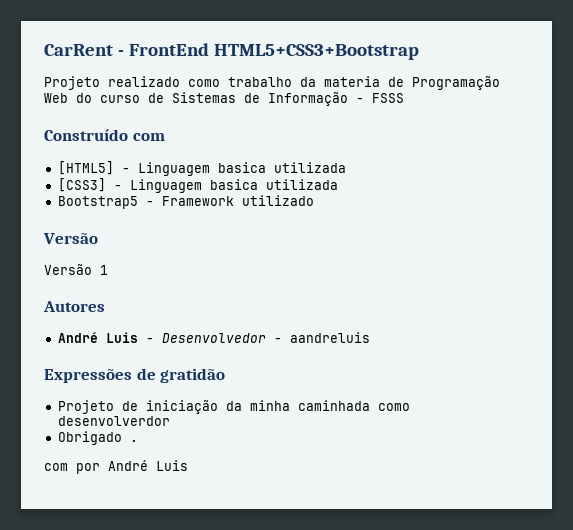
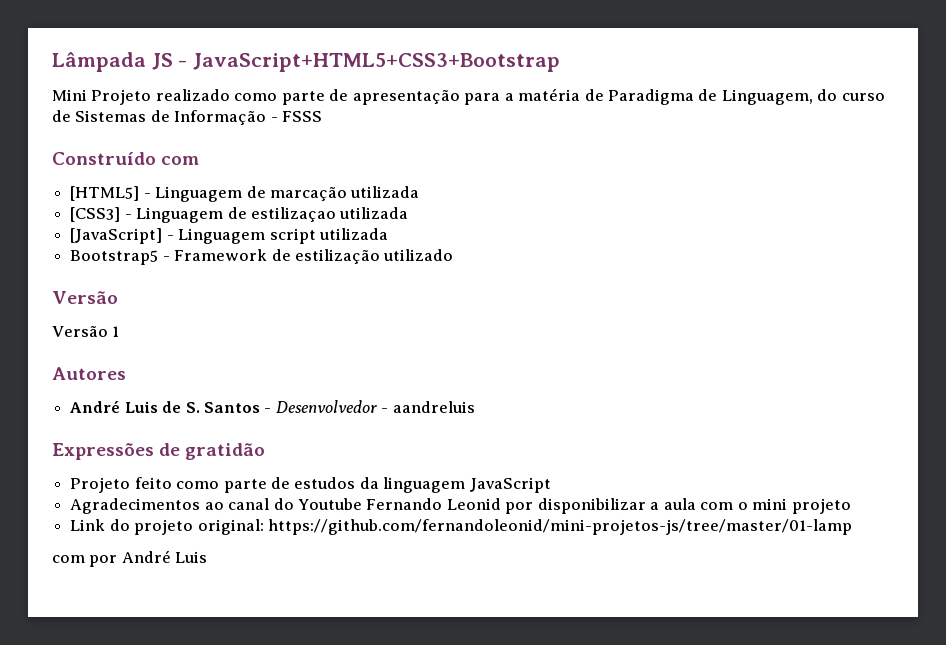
- CarRent - FrontEnd HTML5+CSS3+Bootstrap
- Projeto realizado como trabalho da materia de Programação Web do curso de Sistemas de Informação - FSSS
+ Lâmpada JS - JavaScript+HTML5+CSS3+Bootstrap
+ Mini Projeto realizado como parte de apresentação para a matéria de Paradigma de Linguagem, do curso de Sistemas de Informação - FSSS
- [HTML5] - Linguagem basica utilizada
+ [HTML5] - Linguagem de marcação utilizada
- [CSS3] - Linguagem basica utilizada
+ [CSS3] - Linguagem de estilizaçao utilizada
+ [JavaScript] - Linguagem script utilizada
- Bootstrap5 - Framework utilizado
+ Bootstrap5 - Framework de estilização utilizado
- André Luis - Desenvolvedor - aandreluis
+ André Luis de S. Santos - Desenvolvedor - aandreluis
- Projeto de iniciação da minha caminhada como desenvolverdor
- Obrigado .
+ Projeto feito como parte de estudos da linguagem JavaScript
+ Agradecimentos ao canal do Youtube Fernando Leonid por disponibilizar a aula com o mini projeto
+ Link do projeto original: https://github.com/fernandoleonid/mini-projetos-js/tree/master/01-lamp

